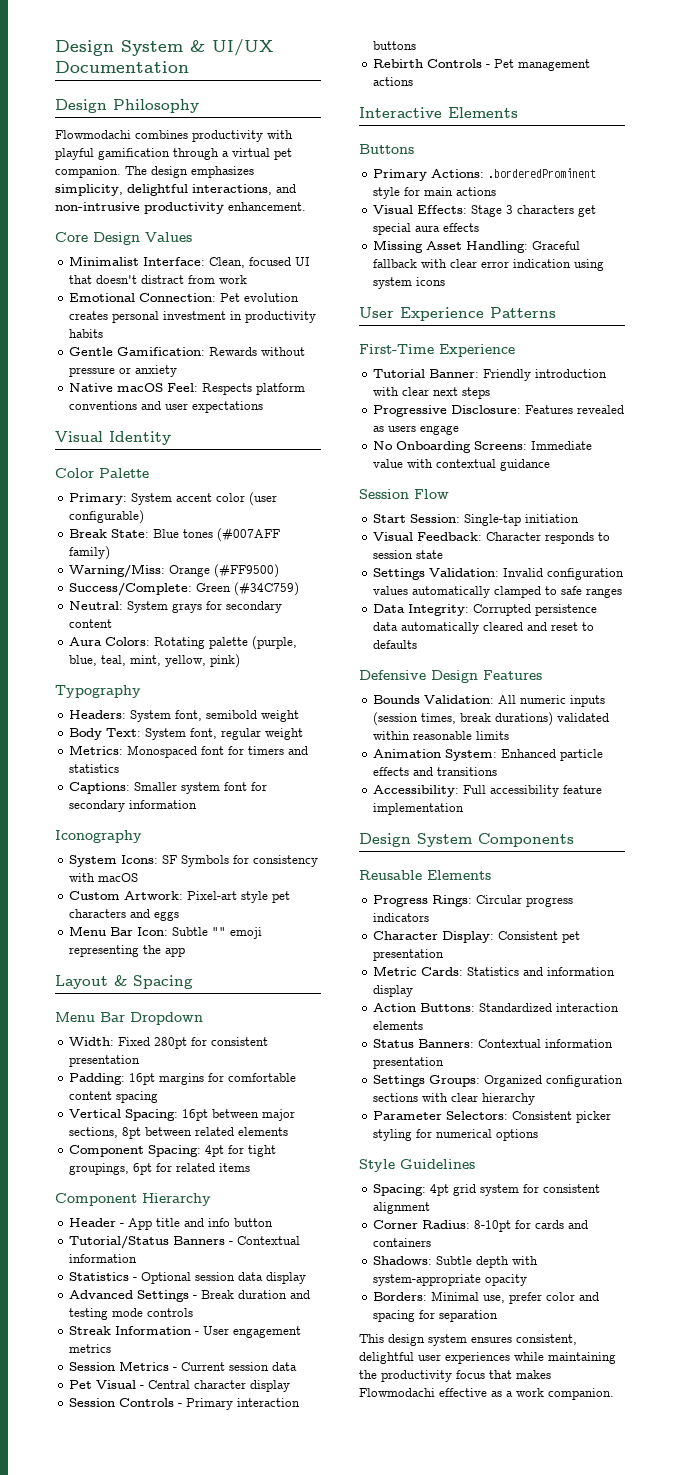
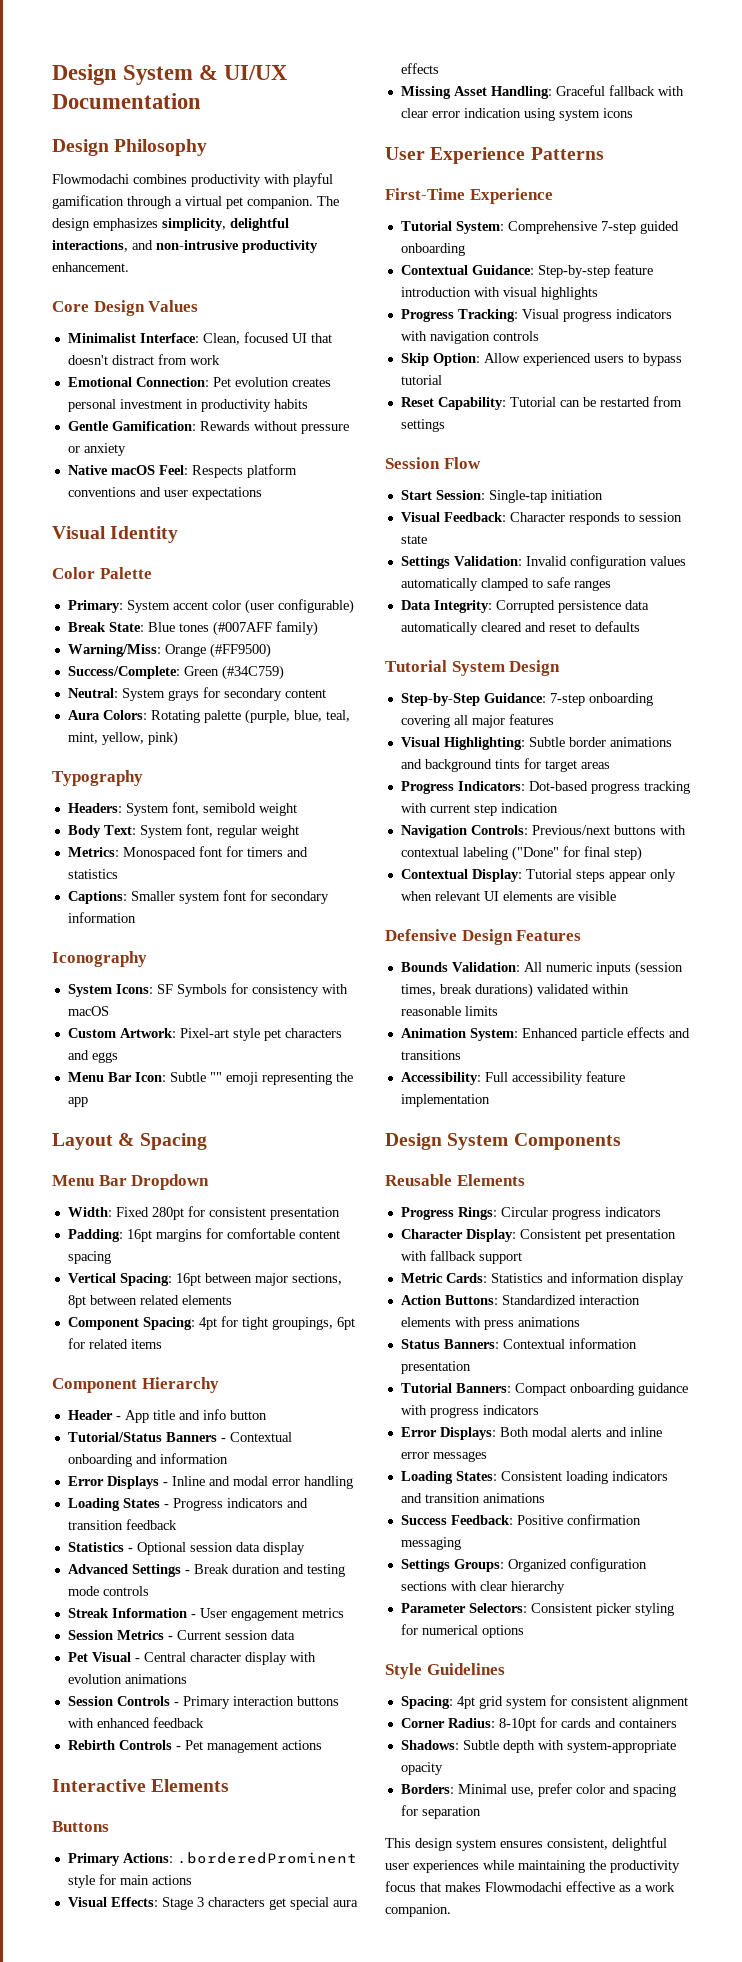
- Tutorial/Status Banners - Contextual information
+ Tutorial/Status Banners - Contextual onboarding and information
+ Error Displays - Inline and modal error handling
+ Loading States - Progress indicators and transition feedback
- Pet Visual - Central character display
+ Pet Visual - Central character display with evolution animations
- Session Controls - Primary interaction buttons
+ Session Controls - Primary interaction buttons with enhanced feedback
- Tutorial Banner: Friendly introduction with clear next steps
- Progressive Disclosure: Features revealed as users engage
- No Onboarding Screens: Immediate value with contextual guidance
+ Tutorial System: Comprehensive 7-step guided onboarding
+ Contextual Guidance: Step-by-step feature introduction with visual highlights
+ Progress Tracking: Visual progress indicators with navigation controls
+ Skip Option: Allow experienced users to bypass tutorial
+ Reset Capability: Tutorial can be restarted from settings
+ Tutorial System Design
+ Step-by-Step Guidance: 7-step onboarding covering all major features
+ Visual Highlighting: Subtle border animations and background tints for target areas
+ Progress Indicators: Dot-based progress tracking with current step indication
+ Navigation Controls: Previous/next buttons with contextual labeling ("Done" for final step)
+ Contextual Display: Tutorial steps appear only when relevant UI elements are visible
- Character Display: Consistent pet presentation
+ Character Display: Consistent pet presentation with fallback support
- Action Buttons: Standardized interaction elements
+ Action Buttons: Standardized interaction elements with press animations
+ Tutorial Banners: Compact onboarding guidance with progress indicators
+ Error Displays: Both modal alerts and inline error messages
+ Loading States: Consistent loading indicators and transition animations
+ Success Feedback: Positive confirmation messaging

